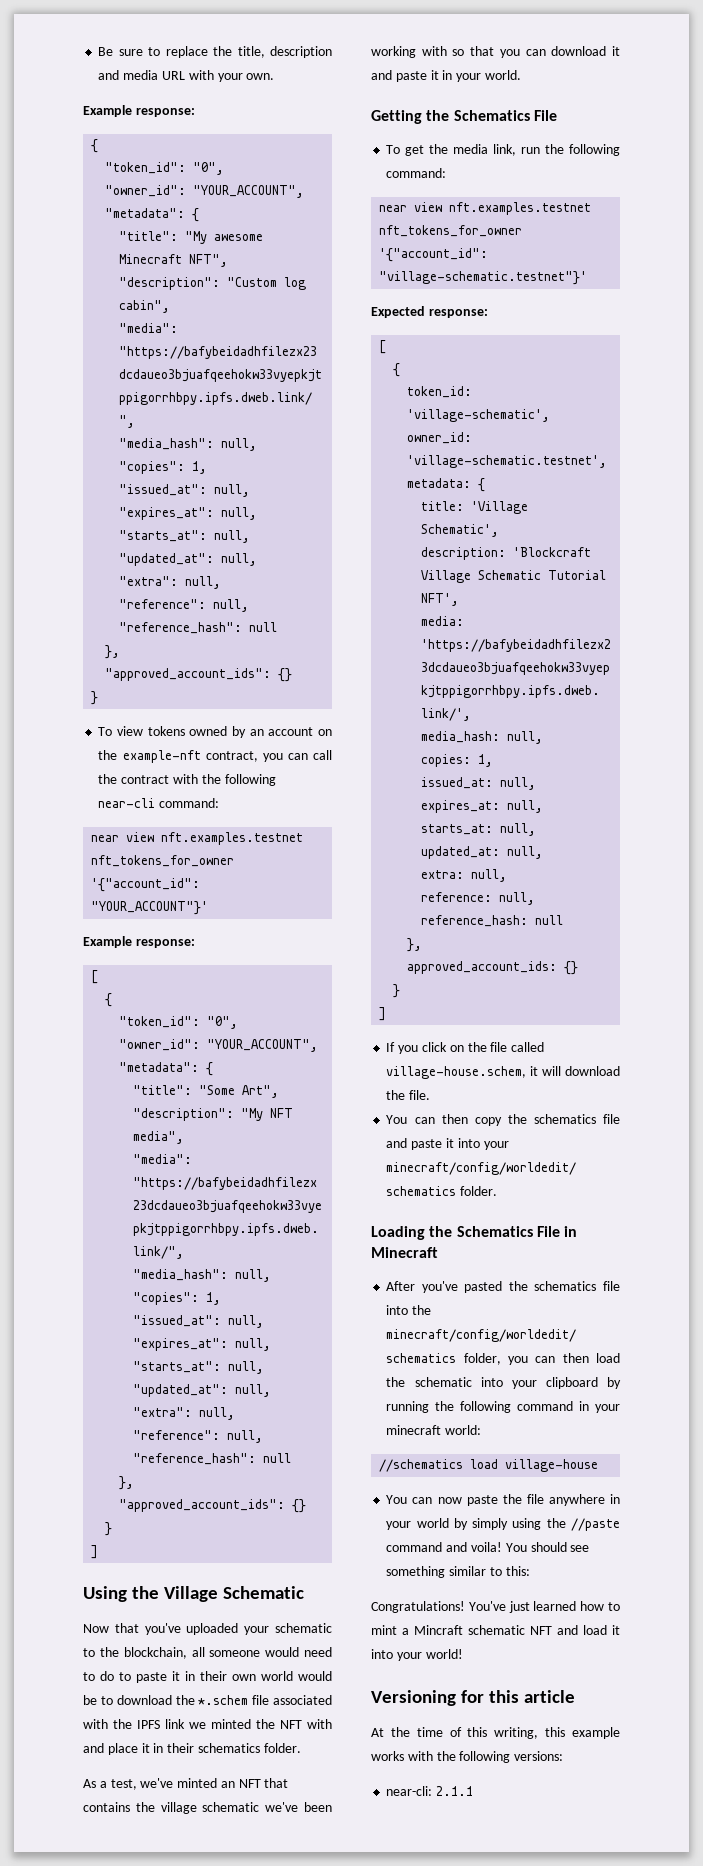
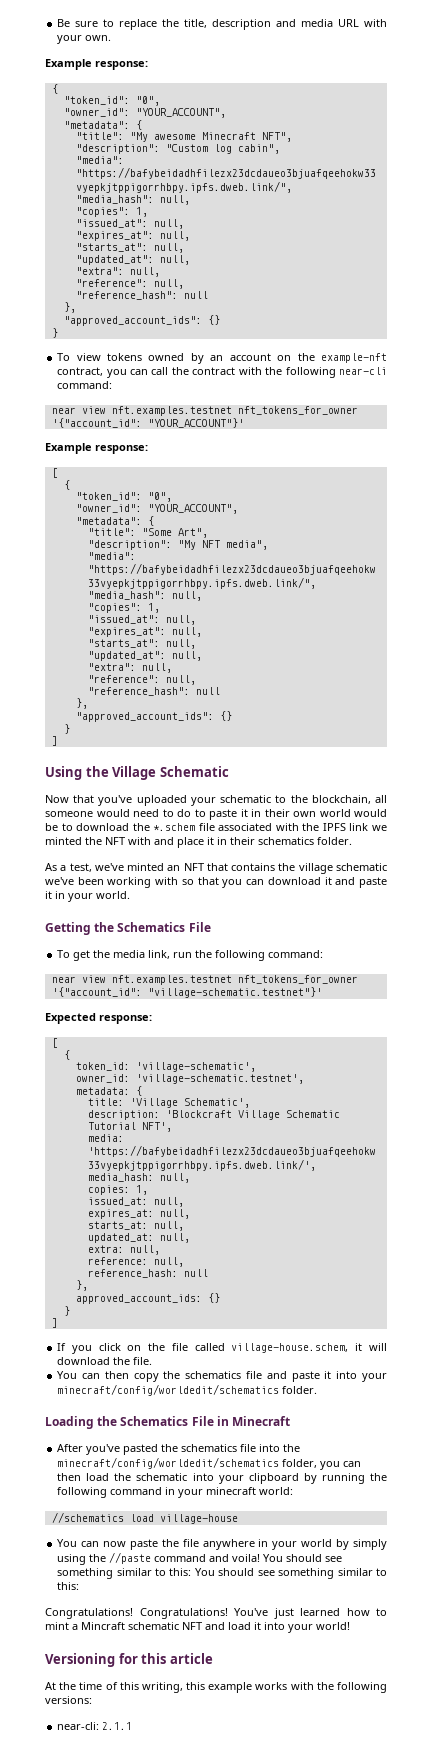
- You should see something similar to this:
- Congratulations!
+ You should see something similar to this: You should see something similar to this:
+ Congratulations! Congratulations!

